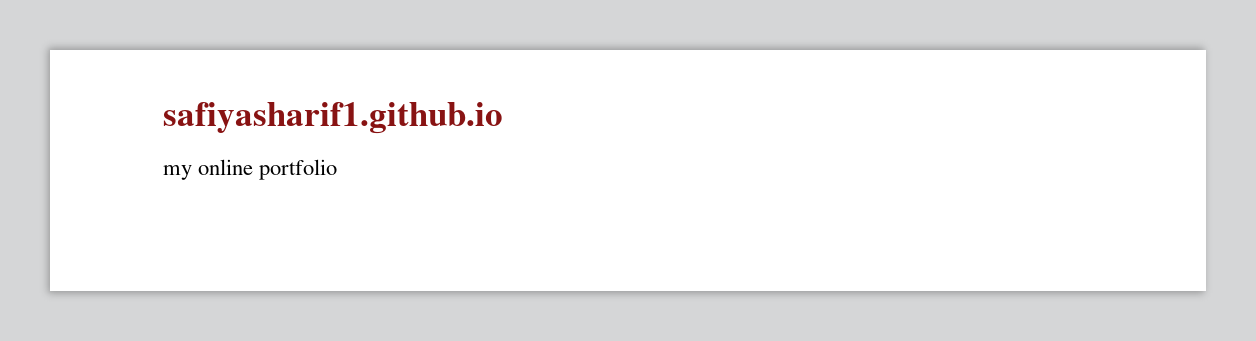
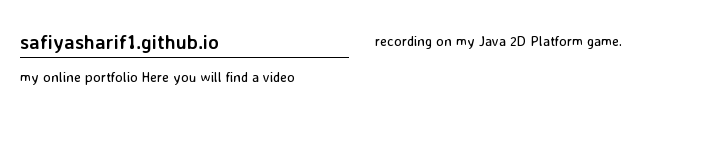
- my online portfolio
+ my online portfolio Here you will find a video recording on my Java 2D Platform game.

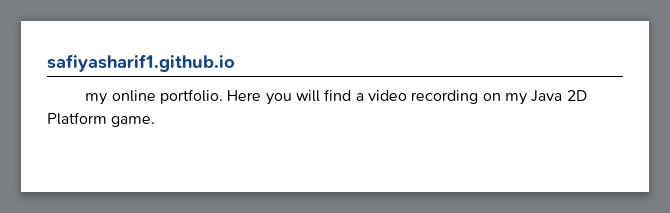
- my online portfolio Here you will find a video recording on my Java 2D Platform game.
+ my online portfolio. Here you will find a video recording on my Java 2D Platform game.

